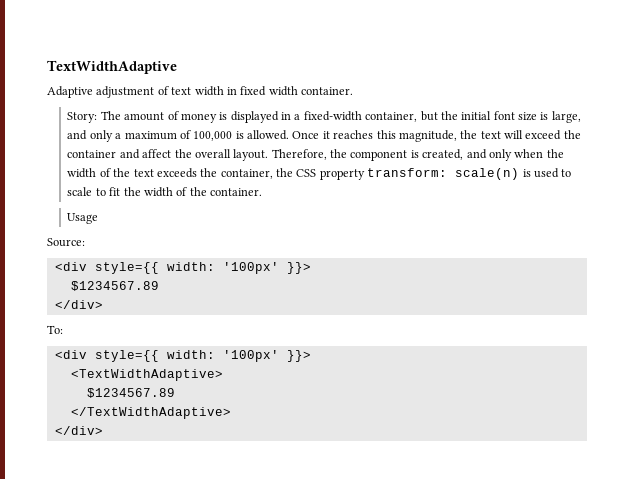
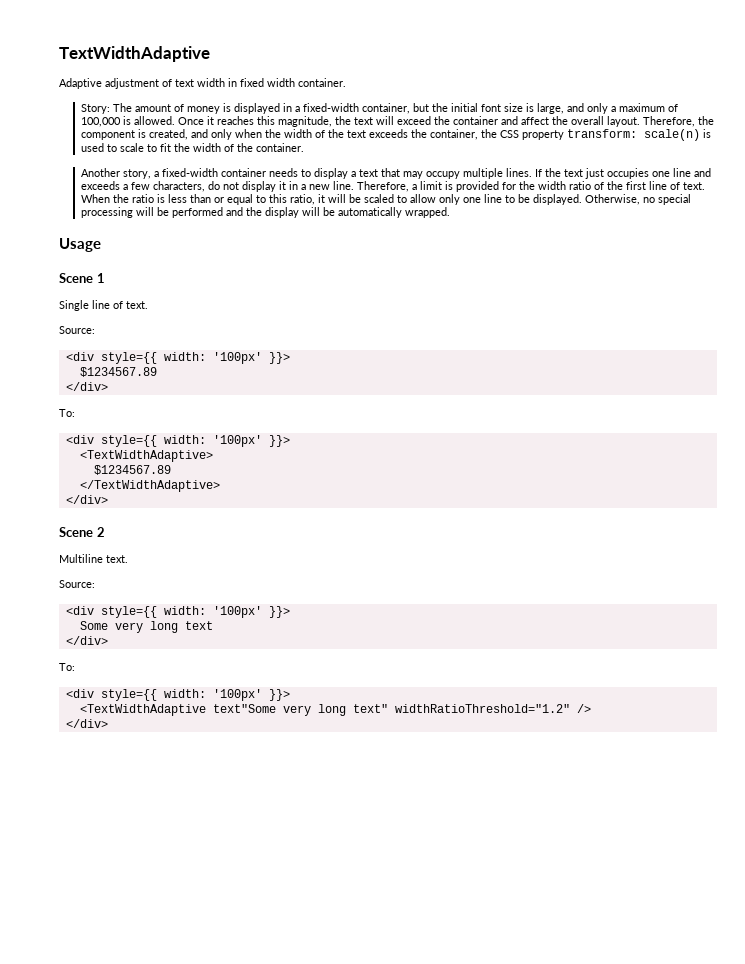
+ Another story, a fixed-width container needs to display a text that may occupy multiple lines. If the text just occupies one line and exceeds a few characters, do not display it in a new line. Therefore, a limit is provided for the width ratio of the first line of text. When the ratio is less than or equal to this ratio, it will be scaled to allow only one line to be displayed. Otherwise, no special processing will be performed and the display will be automatically wrapped.
  Usage
+ Scene 1
+ Single line of text.
+ Scene 2
+ Multiline text.
+ Source:
+ <div style={{ width: '100px' }}>
+ Some very long text
+ </div>
+ To:
+ <div style={{ width: '100px' }}>
+ <TextWidthAdaptive text"Some very long text" widthRatioThreshold="1.2" />
+ </div>

